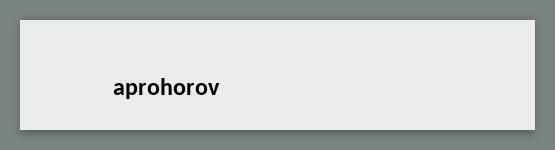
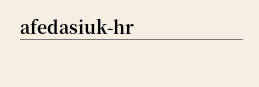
- aprohorov
+ afedasiuk-hr

